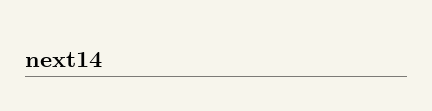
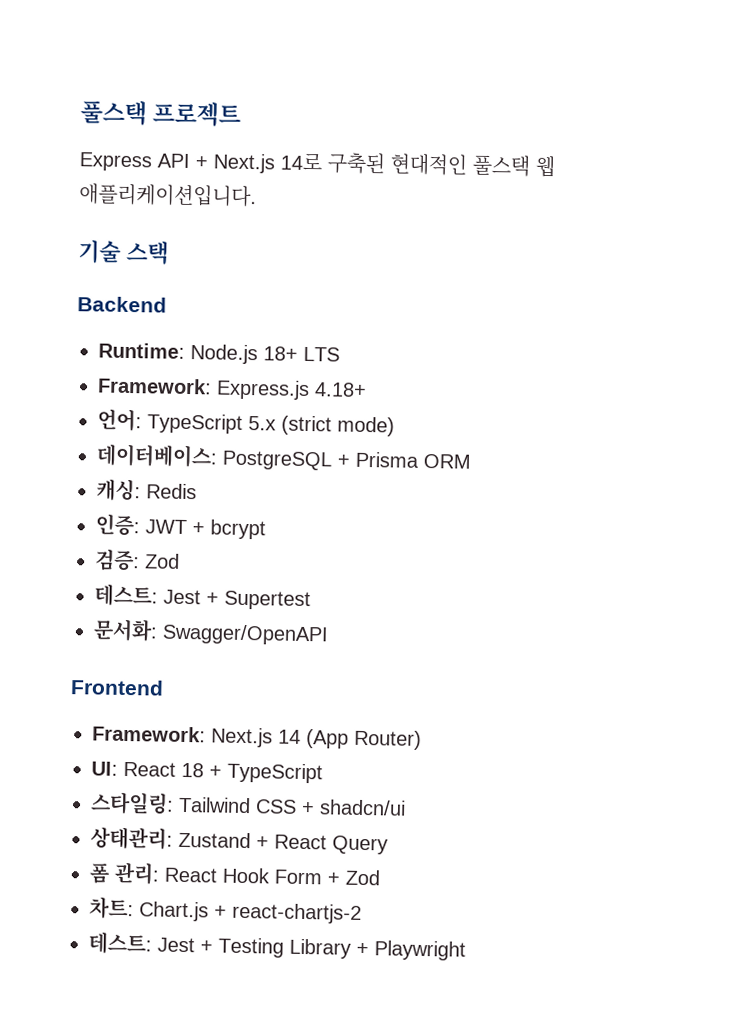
- next14
+ 풀스택 프로젝트
+ Express API + Next.js 14로 구축된 현대적인 풀스택 웹 애플리케이션입니다.
+ 기술 스택
+ Backend
+ Runtime: Node.js 18+ LTS
+ Framework: Express.js 4.18+
+ 언어: TypeScript 5.x (strict mode)
+ 데이터베이스: PostgreSQL + Prisma ORM
+ 캐싱: Redis
+ 인증: JWT + bcrypt
+ 검증: Zod
+ 테스트: Jest + Supertest
+ 문서화: Swagger/OpenAPI
+ Frontend
+ Framework: Next.js 14 (App Router)
+ UI: React 18 + TypeScript
+ 스타일링: Tailwind CSS + shadcn/ui
+ 상태관리: Zustand + React Query
+ 폼 관리: React Hook Form + Zod
+ 차트: Chart.js + react-chartjs-2
+ 테스트: Jest + Testing Library + Playwright

